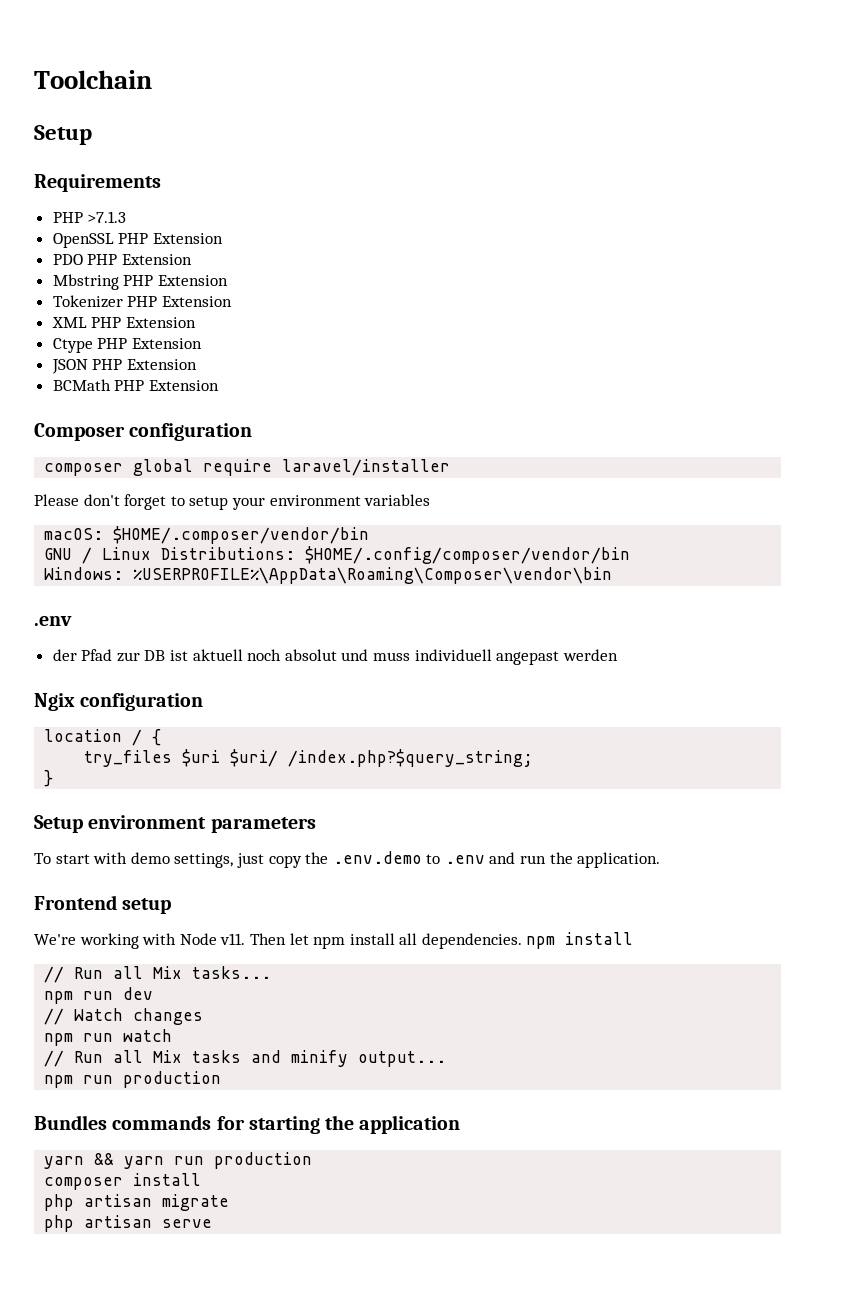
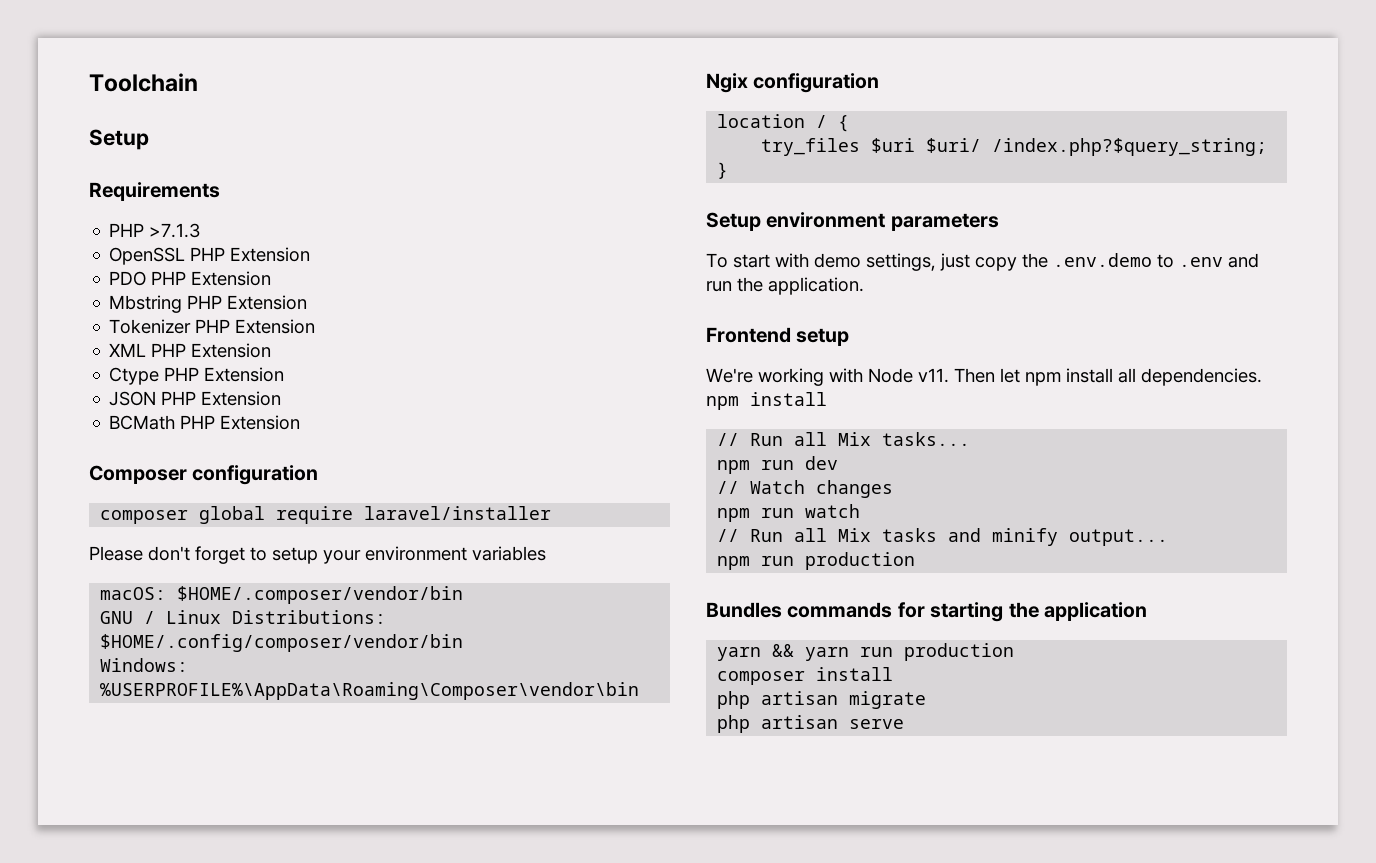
  Windows: %USERPROFILE%\AppData\Roaming\Composer\vendor\bin
- .env
- der Pfad zur DB ist aktuell noch absolut und muss individuell angepast werden

